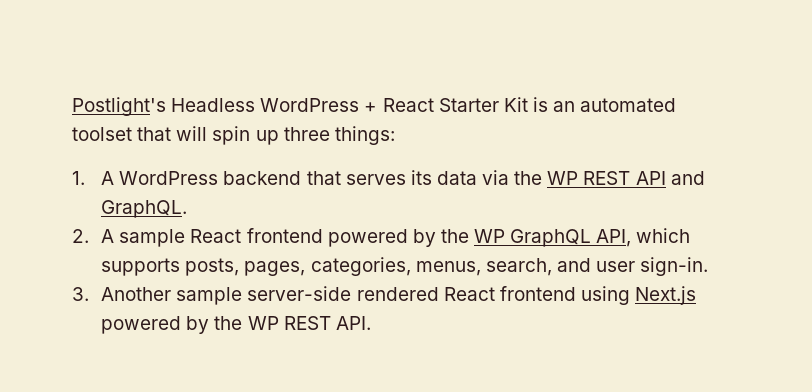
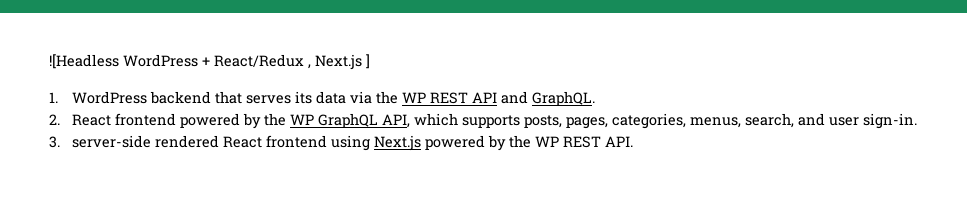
- Postlight's Headless WordPress + React Starter Kit is an automated toolset that will spin up three things:
+ ![Headless WordPress + React/Redux , Next.js ]
- 1. A WordPress backend that serves its data via the WP REST API and GraphQL.
+ 1. WordPress backend that serves its data via the WP REST API and GraphQL.
- 2. A sample React frontend powered by the WP GraphQL API, which supports posts, pages, categories, menus, search, and user sign-in.
+ 2. React frontend powered by the WP GraphQL API, which supports posts, pages, categories, menus, search, and user sign-in.
- 3. Another sample server-side rendered React frontend using Next.js powered by the WP REST API.
+ 3. server-side rendered React frontend using Next.js powered by the WP REST API.

